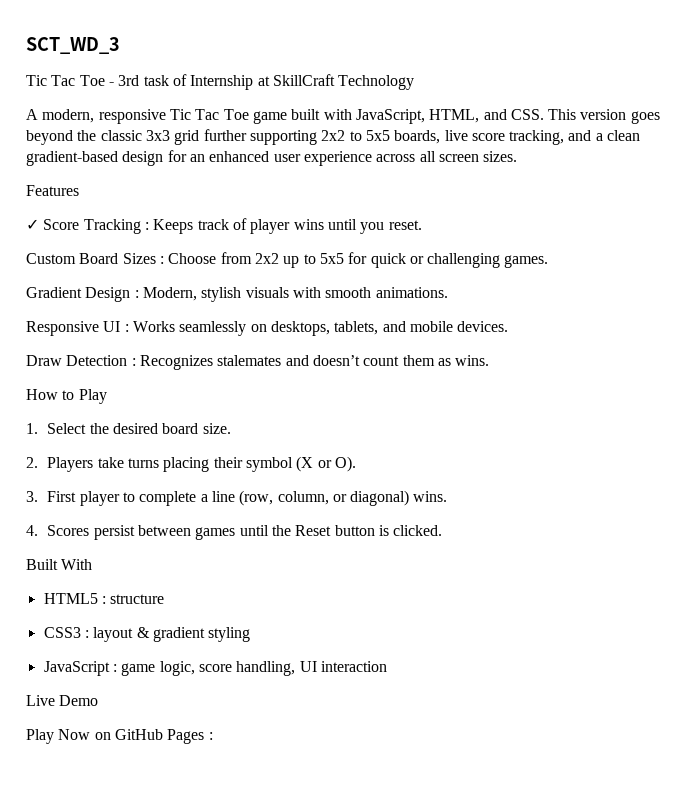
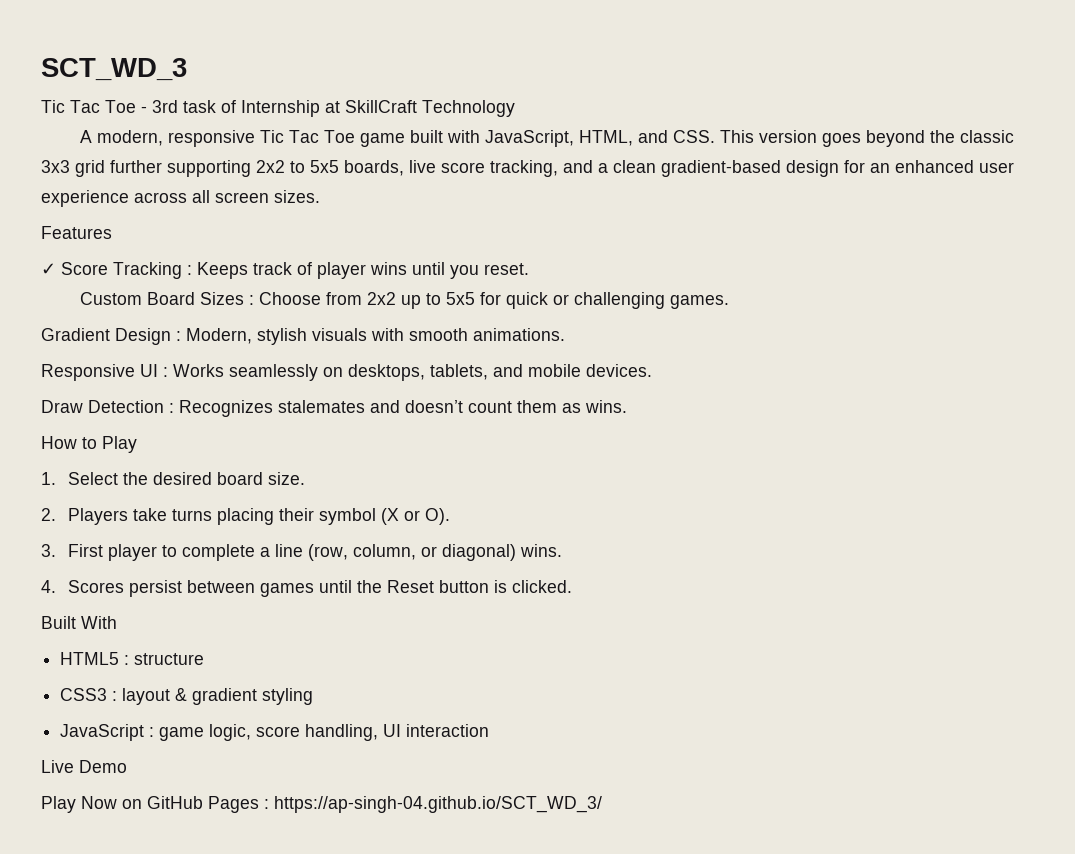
- Play Now on GitHub Pages :
+ Play Now on GitHub Pages : https://ap-singh-04.github.io/SCT_WD_3/

